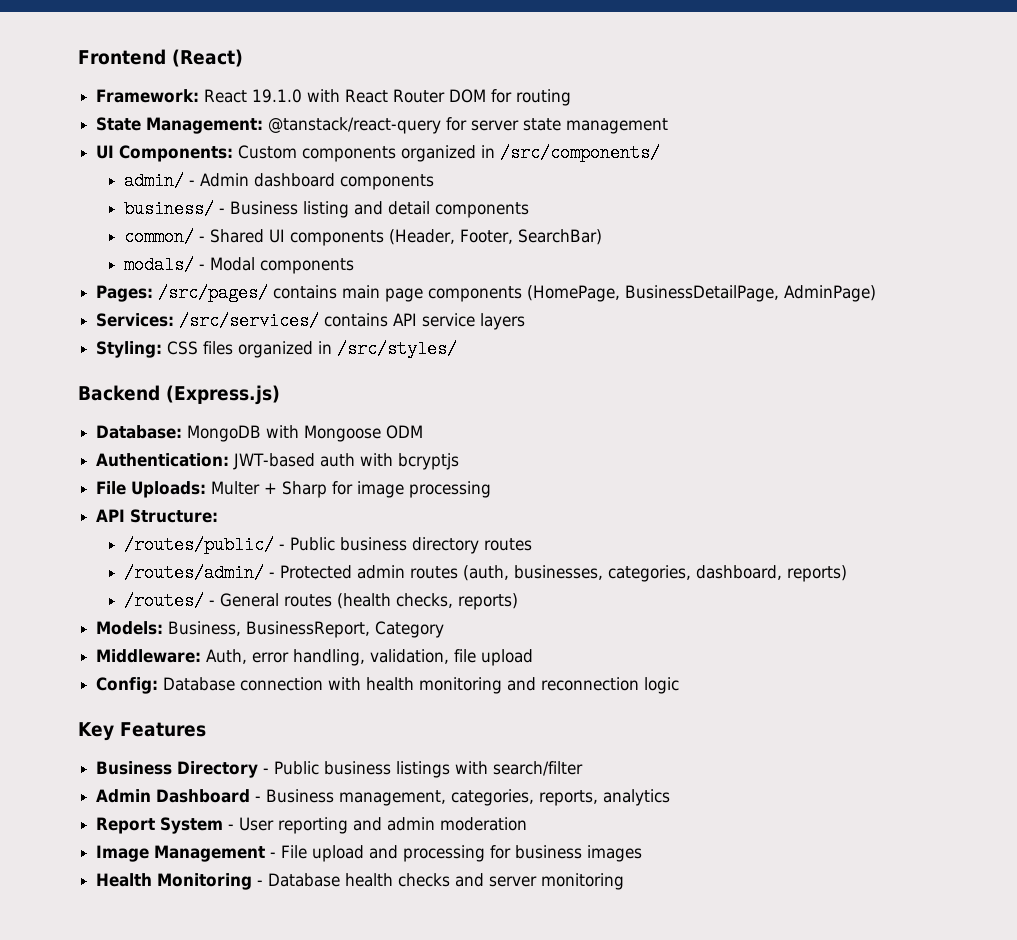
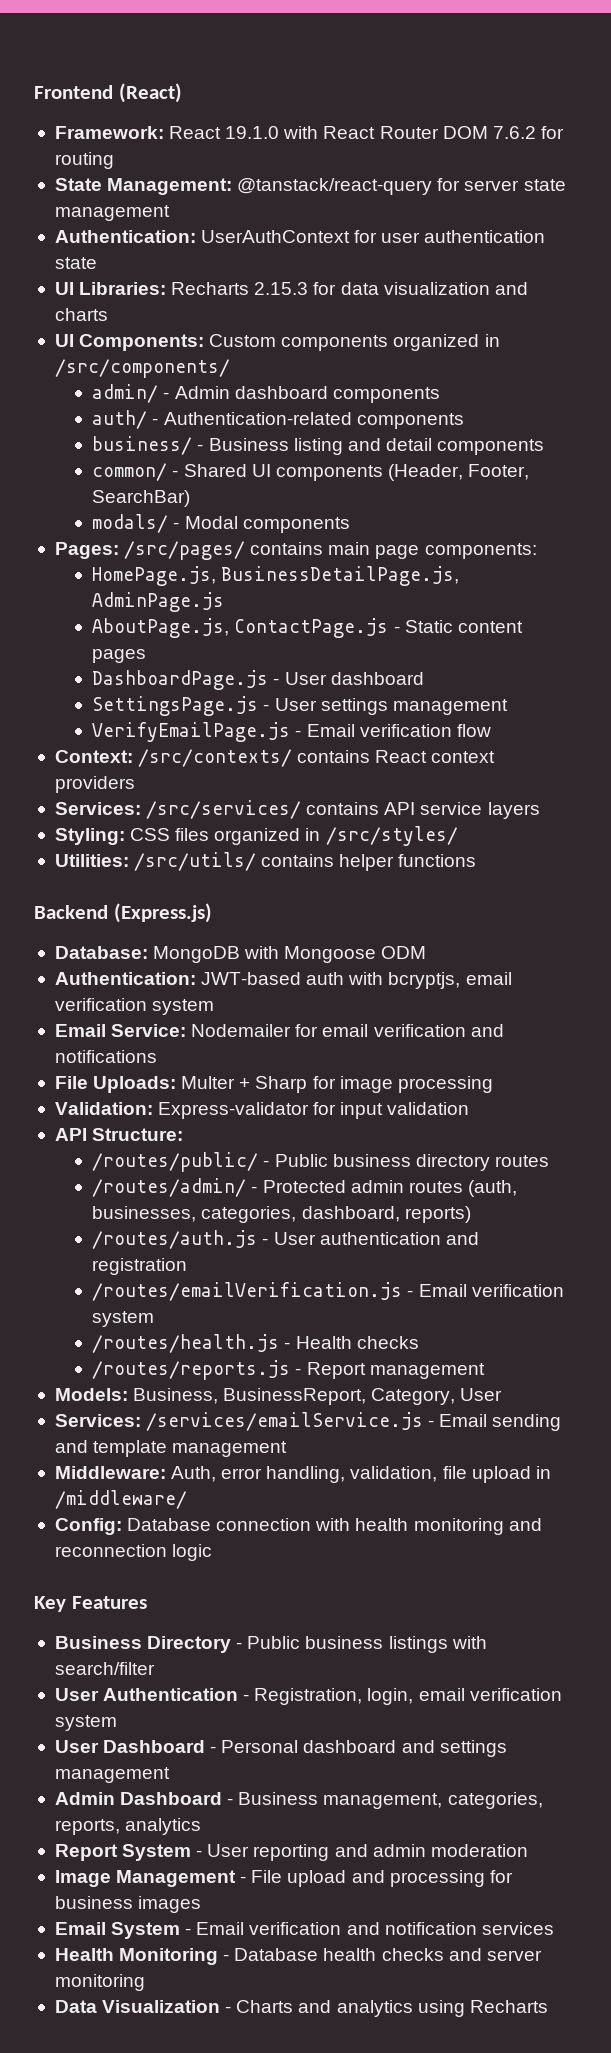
- Framework: React 19.1.0 with React Router DOM for routing
+ Framework: React 19.1.0 with React Router DOM 7.6.2 for routing
+ Authentication: UserAuthContext for user authentication state
+ UI Libraries: Recharts 2.15.3 for data visualization and charts
+ auth/ - Authentication-related components
- Pages: /src/pages/ contains main page components (HomePage, BusinessDetailPage, AdminPage)
+ Pages: /src/pages/ contains main page components:
+ HomePage.js, BusinessDetailPage.js, AdminPage.js
+ AboutPage.js, ContactPage.js - Static content pages
+ DashboardPage.js - User dashboard
+ SettingsPage.js - User settings management
+ VerifyEmailPage.js - Email verification flow
+ Context: /src/contexts/ contains React context providers
+ Utilities: /src/utils/ contains helper functions
- Authentication: JWT-based auth with bcryptjs
+ Authentication: JWT-based auth with bcryptjs, email verification system
+ Email Service: Nodemailer for email verification and notifications
+ Validation: Express-validator for input validation
- /routes/ - General routes (health checks, reports)
- Models: Business, BusinessReport, Category
+ /routes/auth.js - User authentication and registration
+ /routes/emailVerification.js - Email verification system
+ /routes/health.js - Health checks
+ /routes/reports.js - Report management
+ Models: Business, BusinessReport, Category, User
+ Services: /services/emailService.js - Email sending and template management
- Middleware: Auth, error handling, validation, file upload
+ Middleware: Auth, error handling, validation, file upload in /middleware/
+ User Authentication - Registration, login, email verification system
+ User Dashboard - Personal dashboard and settings management
+ Email System - Email verification and notification services
+ Data Visualization - Charts and analytics using Recharts

